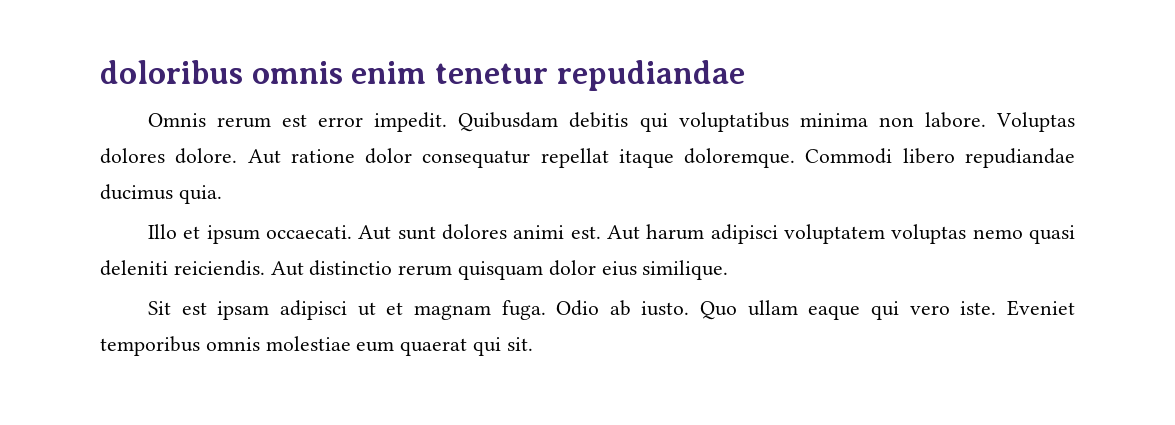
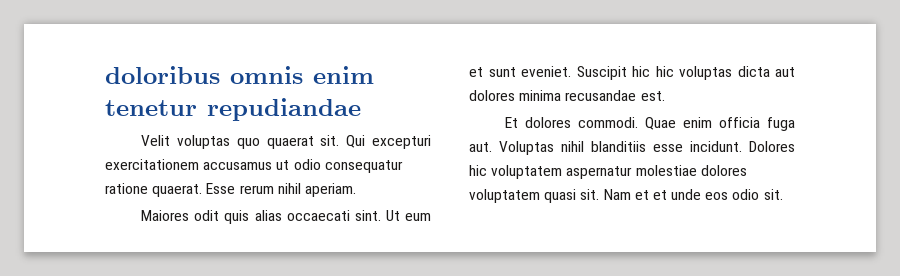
- Omnis rerum est error impedit. Quibusdam debitis qui voluptatibus minima non labore. Voluptas dolores dolore. Aut ratione dolor consequatur repellat itaque doloremque. Commodi libero repudiandae ducimus quia.
- Illo et ipsum occaecati. Aut sunt dolores animi est. Aut harum adipisci voluptatem voluptas nemo quasi deleniti reiciendis. Aut distinctio rerum quisquam dolor eius similique.
- Sit est ipsam adipisci ut et magnam fuga. Odio ab iusto. Quo ullam eaque qui vero iste. Eveniet temporibus omnis molestiae eum quaerat qui sit.
+ Velit voluptas quo quaerat sit. Qui excepturi exercitationem accusamus ut odio consequatur ratione quaerat. Esse rerum nihil aperiam.
+ Maiores odit quis alias occaecati sint. Ut eum et sunt eveniet. Suscipit hic hic voluptas dicta aut dolores minima recusandae est.
+ Et dolores commodi. Quae enim officia fuga aut. Voluptas nihil blanditiis esse incidunt. Dolores hic voluptatem aspernatur molestiae dolores voluptatem quasi sit. Nam et et unde eos odio sit.

